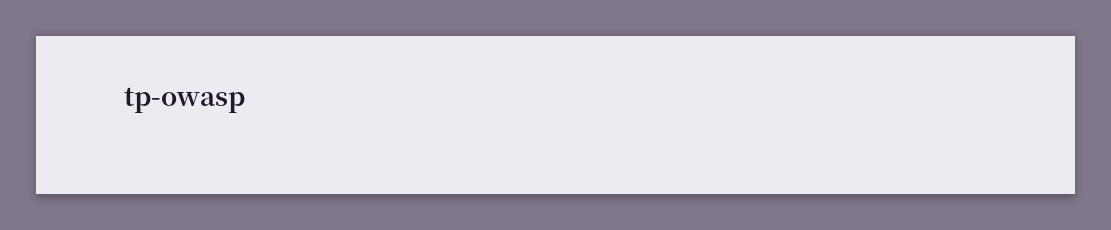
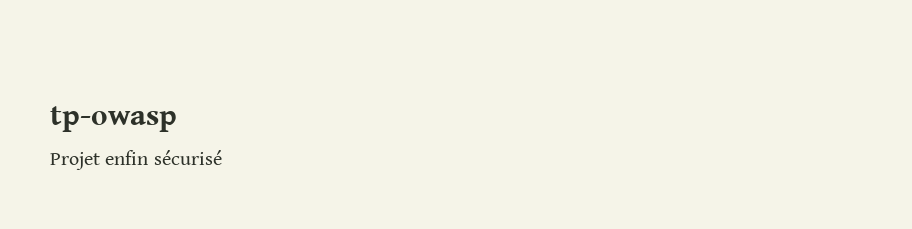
+ Projet enfin sécurisé

